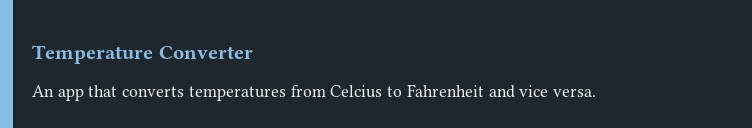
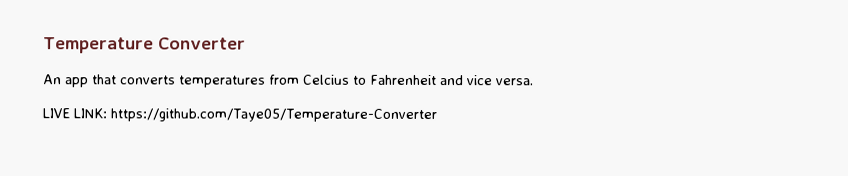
+ LIVE LINK: https://github.com/Taye05/Temperature-Converter

